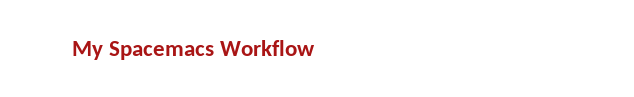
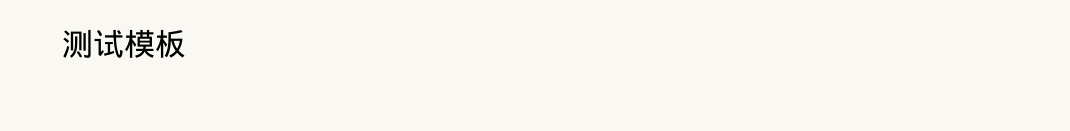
- My Spacemacs Workflow
+ 测试模板

